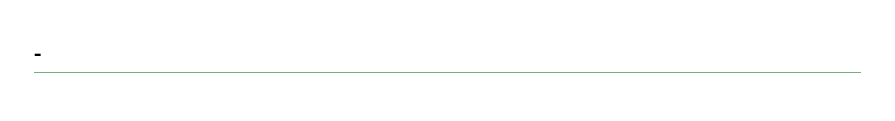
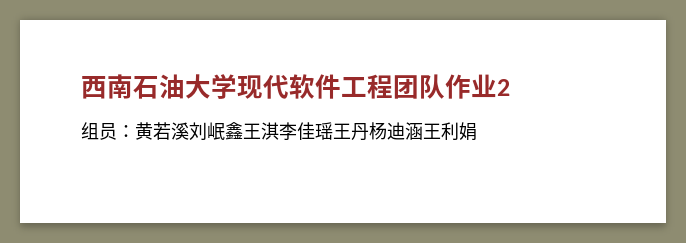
- -
+ 西南石油大学现代软件工程团队作业2
+ 组员：黄若溪刘岷鑫王淇李佳瑶王丹杨迪涵王利娟

